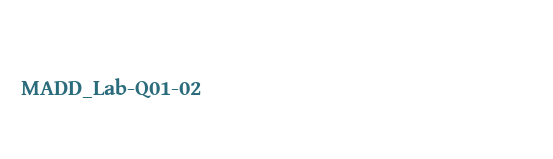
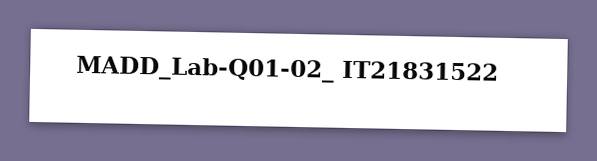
- MADD_Lab-Q01-02
+ MADD_Lab-Q01-02_ IT21831522

